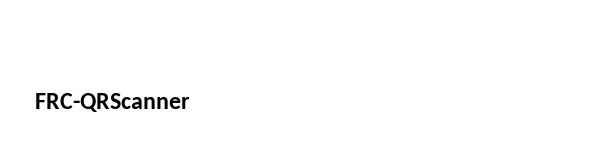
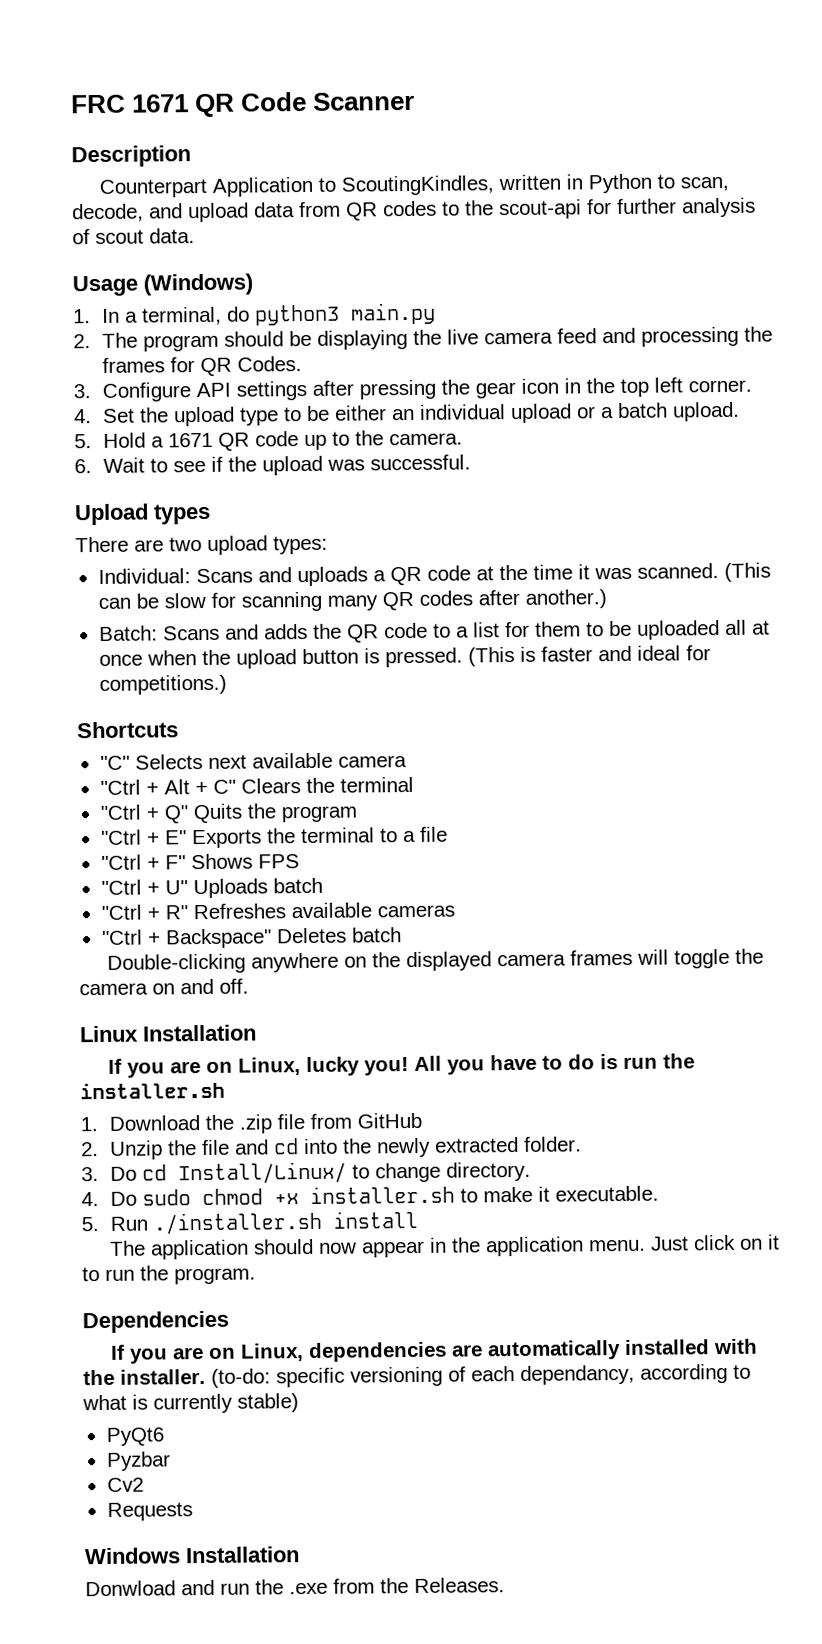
- FRC-QRScanner
+ FRC 1671 QR Code Scanner
+ Description
+ Counterpart Application to ScoutingKindles, written in Python to scan, decode, and upload data from QR codes to the scout-api for further analysis of scout data.
+ Usage (Windows)
+ 1. In a terminal, do python3 main.py
+ 2. The program should be displaying the live camera feed and processing the frames for QR Codes.
+ 3. Configure API settings after pressing the gear icon in the top left corner.
+ 4. Set the upload type to be either an individual upload or a batch upload.
+ 5. Hold a 1671 QR code up to the camera.
+ 6. Wait to see if the upload was successful.
+ Upload types
+ There are two upload types:
+ Individual: Scans and uploads a QR code at the time it was scanned. (This can be slow for scanning many QR codes after another.)
+ Batch: Scans and adds the QR code to a list for them to be uploaded all at once when the upload button is pressed. (This is faster and ideal for competitions.)
+ Shortcuts
+ "C" Selects next available camera
+ "Ctrl + Alt + C" Clears the terminal
+ "Ctrl + Q" Quits the program
+ "Ctrl + E" Exports the terminal to a file
+ "Ctrl + F" Shows FPS
+ "Ctrl + U" Uploads batch
+ "Ctrl + R" Refreshes available cameras
+ "Ctrl + Backspace" Deletes batch
+ Double-clicking anywhere on the displayed camera frames will toggle the camera on and off.
+ Linux Installation
+ If you are on Linux, lucky you! All you have to do is run the installer.sh
+ 1. Download the .zip file from GitHub
+ 2. Unzip the file and cd into the newly extracted folder.
+ 3. Do cd Install/Linux/ to change directory.
+ 4. Do sudo chmod +x installer.sh to make it executable.
+ 5. Run ./installer.sh install
+ The application should now appear in the application menu. Just click on it to run the program.
+ Dependencies
+ If you are on Linux, dependencies are automatically installed with the installer. (to-do: specific versioning of each dependancy, according to what is currently stable)
+ PyQt6
+ Pyzbar
+ Cv2
+ Requests
+ Windows Installation
+ Donwload and run the .exe from the Releases.

